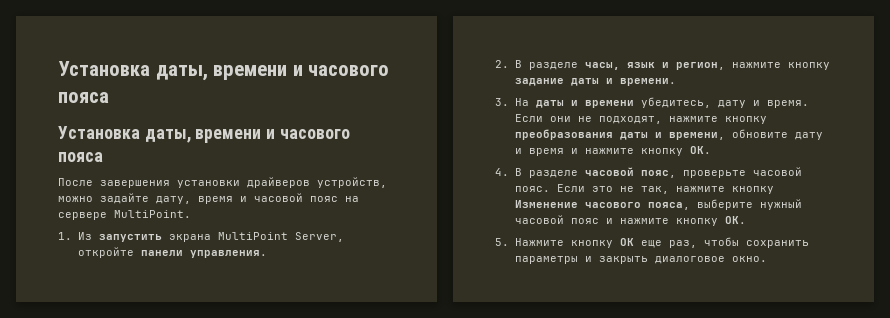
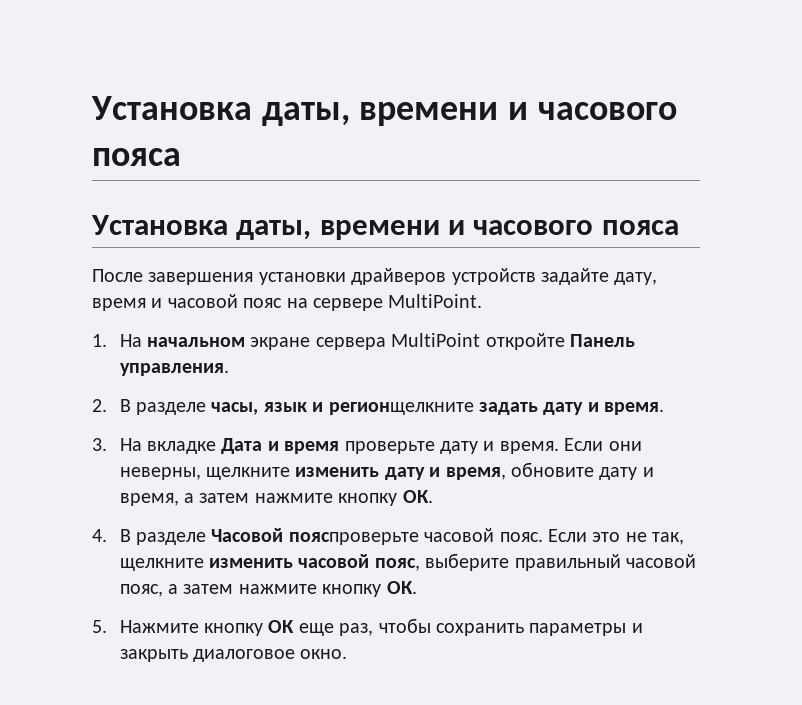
- После завершения установки драйверов устройств, можно задайте дату, время и часовой пояс на сервере MultiPoint.
+ После завершения установки драйверов устройств задайте дату, время и часовой пояс на сервере MultiPoint.
- 1. Из запустить экрана MultiPoint Server, откройте панели управления.
+ 1. На начальном экране сервера MultiPoint откройте Панель управления.
- 2. В разделе часы, язык и регион, нажмите кнопку задание даты и времени.
- 3. На даты и времени убедитесь, дату и время.
+ 2. В разделе часы, язык и регионщелкните задать дату и время.
+ 3. На вкладке Дата и время проверьте дату и время.
- Если они не подходят, нажмите кнопку преобразования даты и времени, обновите дату и время и нажмите кнопку ОК.
+ Если они неверны, щелкните изменить дату и время, обновите дату и время, а затем нажмите кнопку ОК.
- 4. В разделе часовой пояс, проверьте часовой пояс.
+ 4. В разделе Часовой пояспроверьте часовой пояс.
- Если это не так, нажмите кнопку Изменение часового пояса, выберите нужный часовой пояс и нажмите кнопку ОК.
+ Если это не так, щелкните изменить часовой пояс, выберите правильный часовой пояс, а затем нажмите кнопку ОК.

